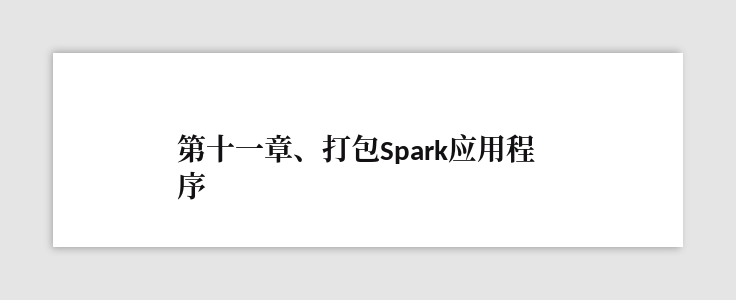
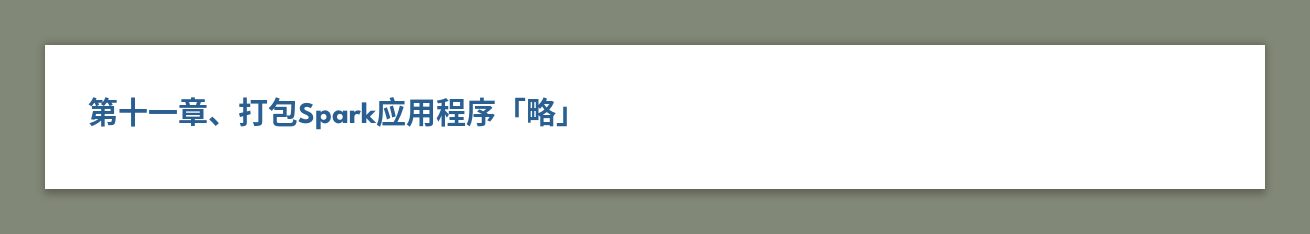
- 第十一章、打包Spark应用程序
+ 第十一章、打包Spark应用程序「略」

